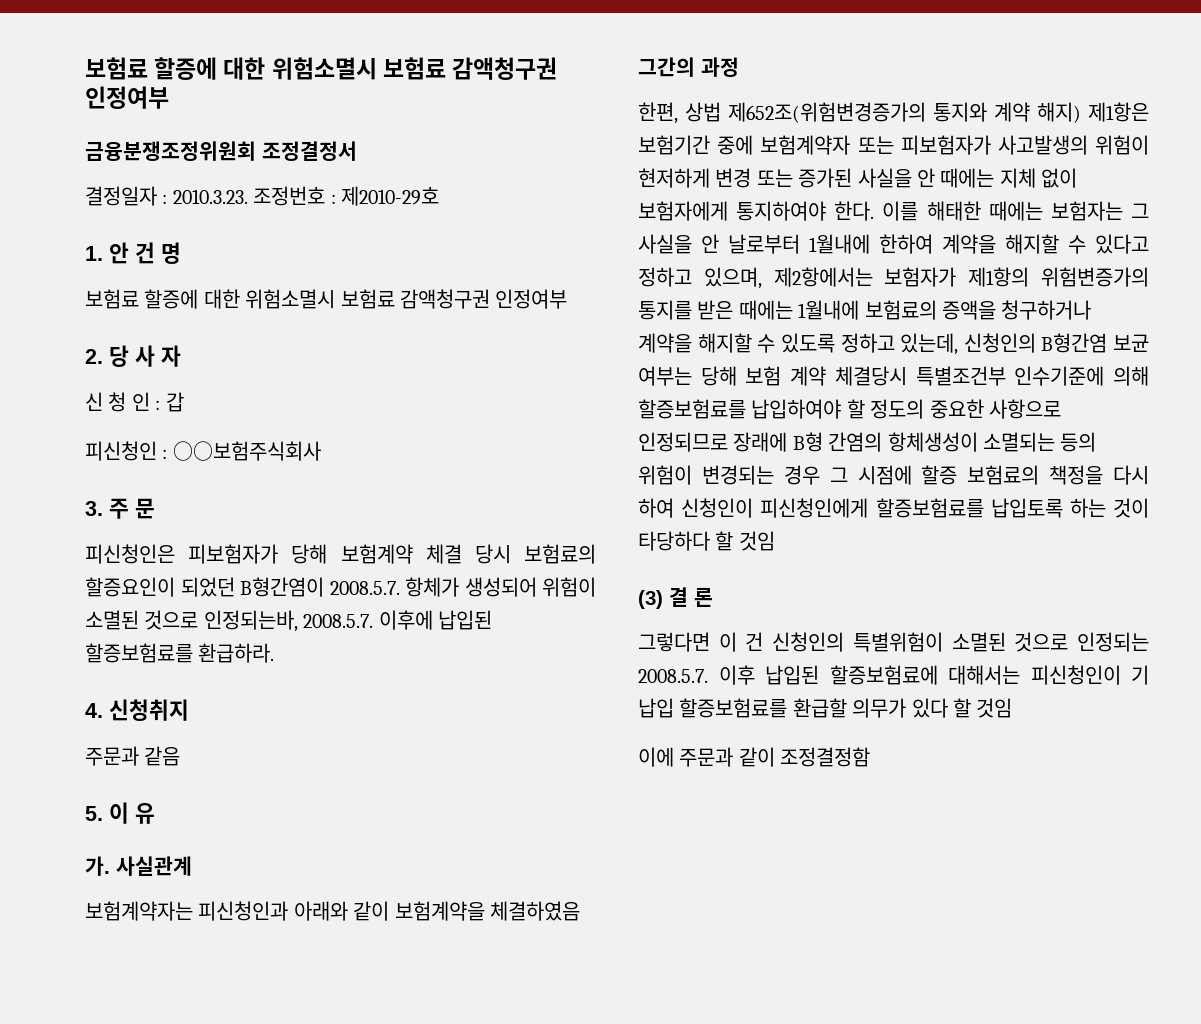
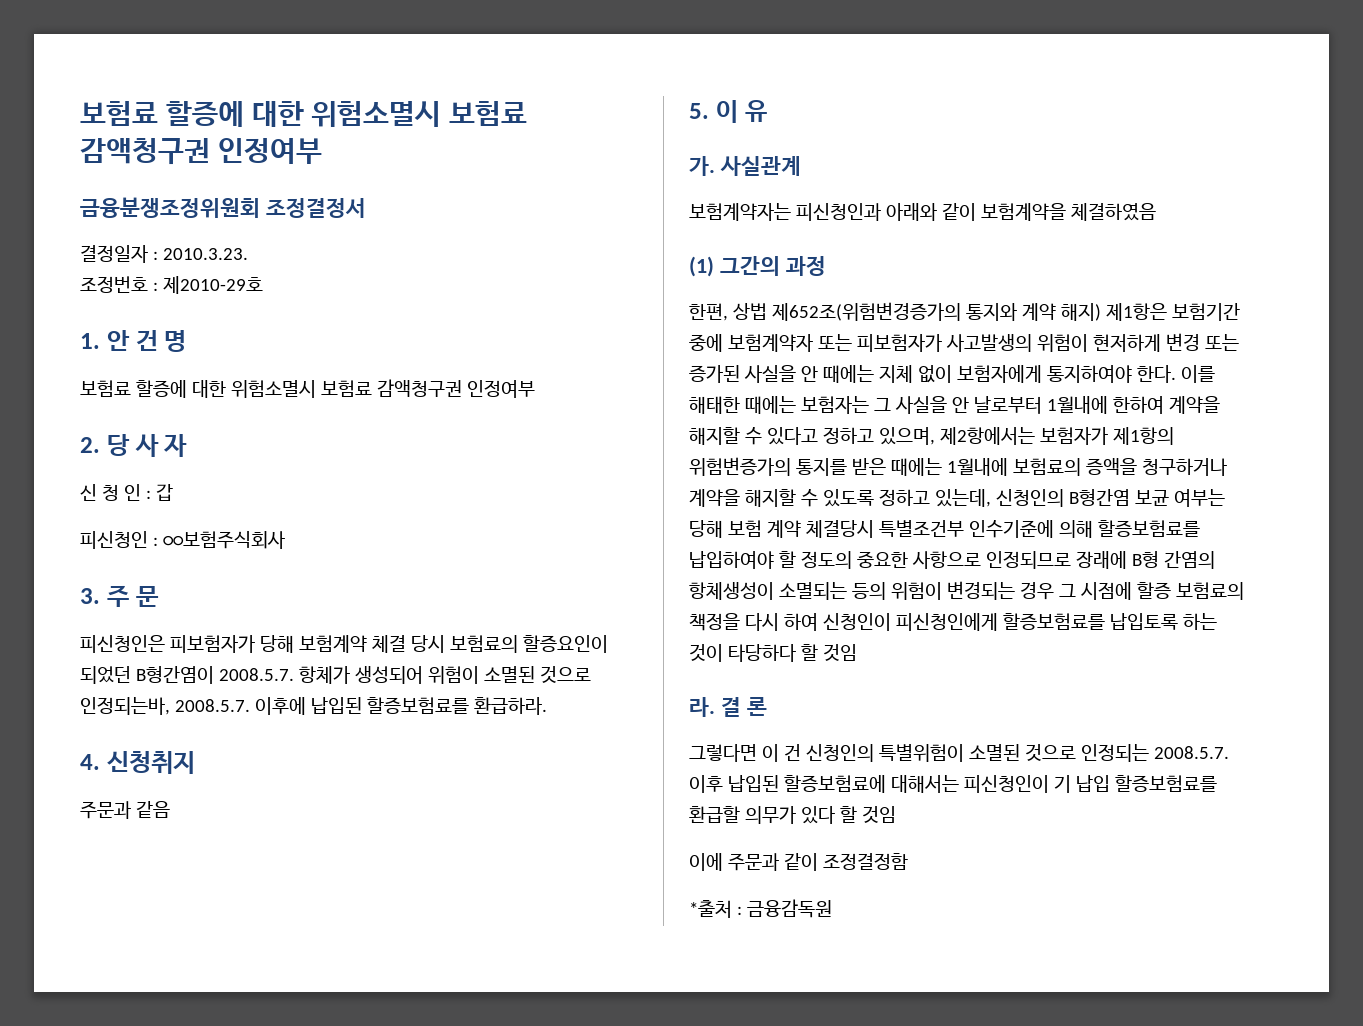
- 결정일자 : 2010.3.23. 조정번호 : 제2010-29호
+ 결정일자 : 2010.3.23.
+ 조정번호 : 제2010-29호
- 그간의 과정
+ (1) 그간의 과정
- (3) 결 론
+ 라. 결 론
+ *출처 : 금융감독원

